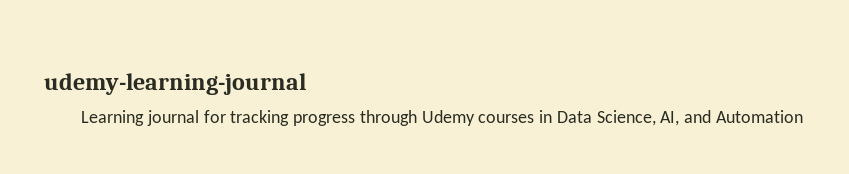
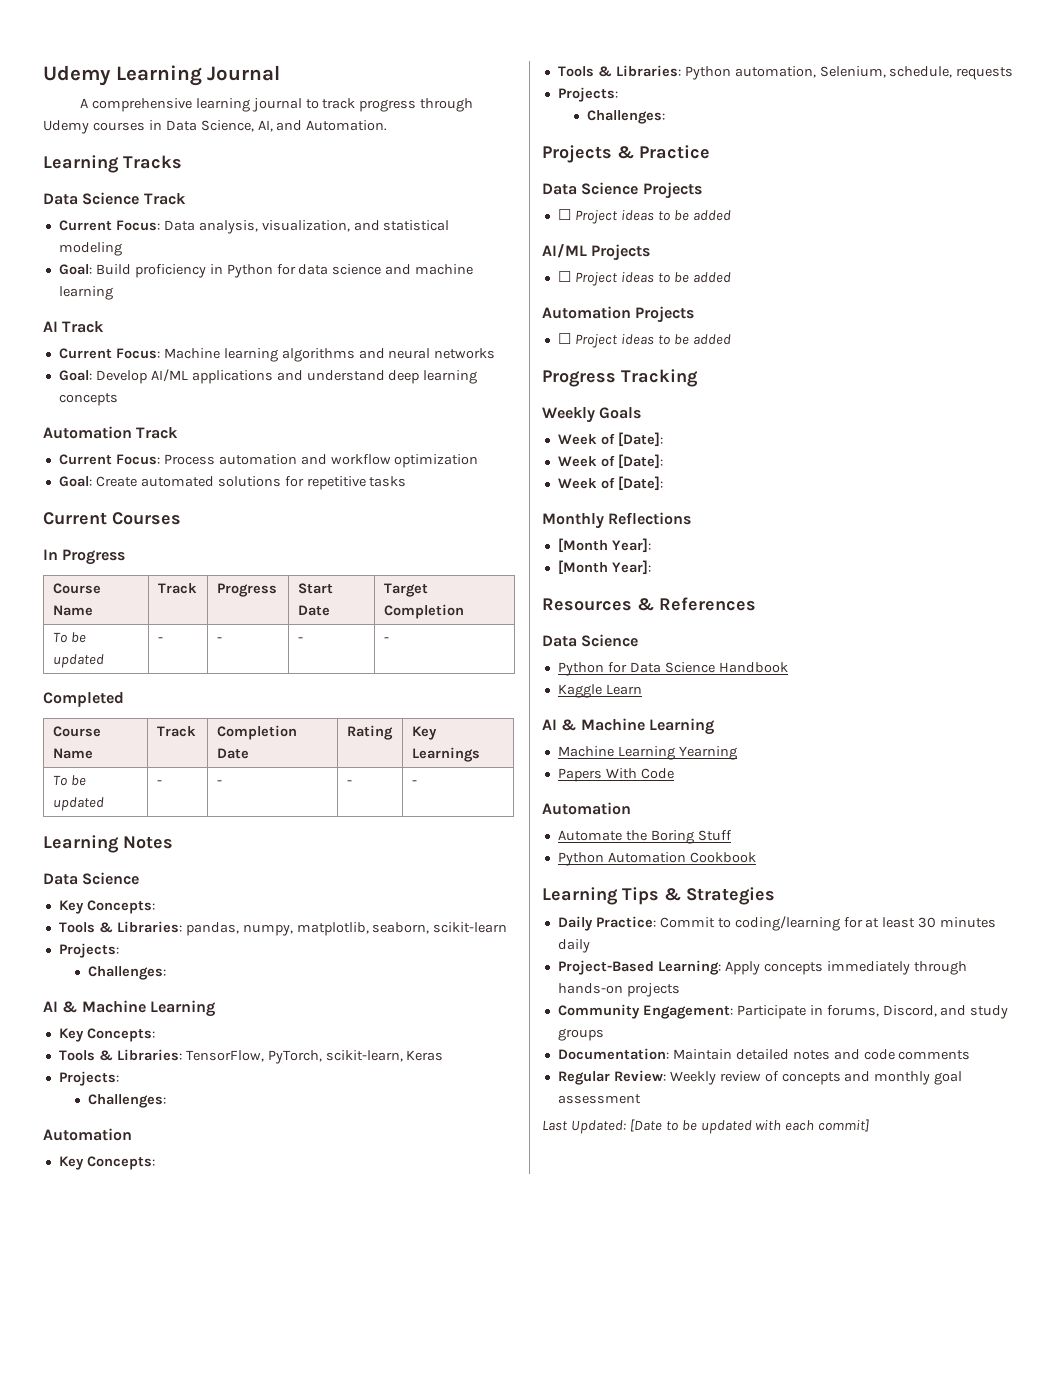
- udemy-learning-journal
- Learning journal for tracking progress through Udemy courses in Data Science, AI, and Automation
+ Udemy Learning Journal
+ A comprehensive learning journal to track progress through Udemy courses in Data Science, AI, and Automation.
+ Learning Tracks
+ Data Science Track
+ Current Focus: Data analysis, visualization, and statistical modeling
+ Goal: Build proficiency in Python for data science and machine learning
+ AI Track
+ Current Focus: Machine learning algorithms and neural networks
+ Goal: Develop AI/ML applications and understand deep learning concepts
+ Automation Track
+ Current Focus: Process automation and workflow optimization
+ Goal: Create automated solutions for repetitive tasks
+ Current Courses
+ In Progress
+ Course Name | Track | Progress | Start Date | Target Completion
+ To be updated | - | - | - | -
+ Completed
+ Course Name | Track | Completion Date | Rating | Key Learnings
+ To be updated | - | - | - | -
+ Learning Notes
+ Data Science
+ Key Concepts:
+ Tools & Libraries: pandas, numpy, matplotlib, seaborn, scikit-learn
+ Projects:
+ Challenges:
+ AI & Machine Learning
+ Key Concepts:
+ Tools & Libraries: TensorFlow, PyTorch, scikit-learn, Keras
+ Projects:
+ Challenges:
+ Automation
+ Key Concepts:
+ Tools & Libraries: Python automation, Selenium, schedule, requests
+ Projects:
+ Challenges:
+ Projects & Practice
+ Data Science Projects
+ ☐ Project ideas to be added
+ AI/ML Projects
+ ☐ Project ideas to be added
+ Automation Projects
+ ☐ Project ideas to be added
+ Progress Tracking
+ Weekly Goals
+ Week of [Date]:
+ Week of [Date]:
+ Week of [Date]:
+ Monthly Reflections
+ [Month Year]:
+ [Month Year]:
+ Resources & References
+ Data Science
+ Python for Data Science Handbook
+ Kaggle Learn
+ AI & Machine Learning
+ Machine Learning Yearning
+ Papers With Code
+ Automation
+ Automate the Boring Stuff
+ Python Automation Cookbook
+ Learning Tips & Strategies
+ Daily Practice: Commit to coding/learning for at least 30 minutes daily
+ Project-Based Learning: Apply concepts immediately through hands-on projects
+ Community Engagement: Participate in forums, Discord, and study groups
+ Documentation: Maintain detailed notes and code comments
+ Regular Review: Weekly review of concepts and monthly goal assessment
+ Last Updated: [Date to be updated with each commit]

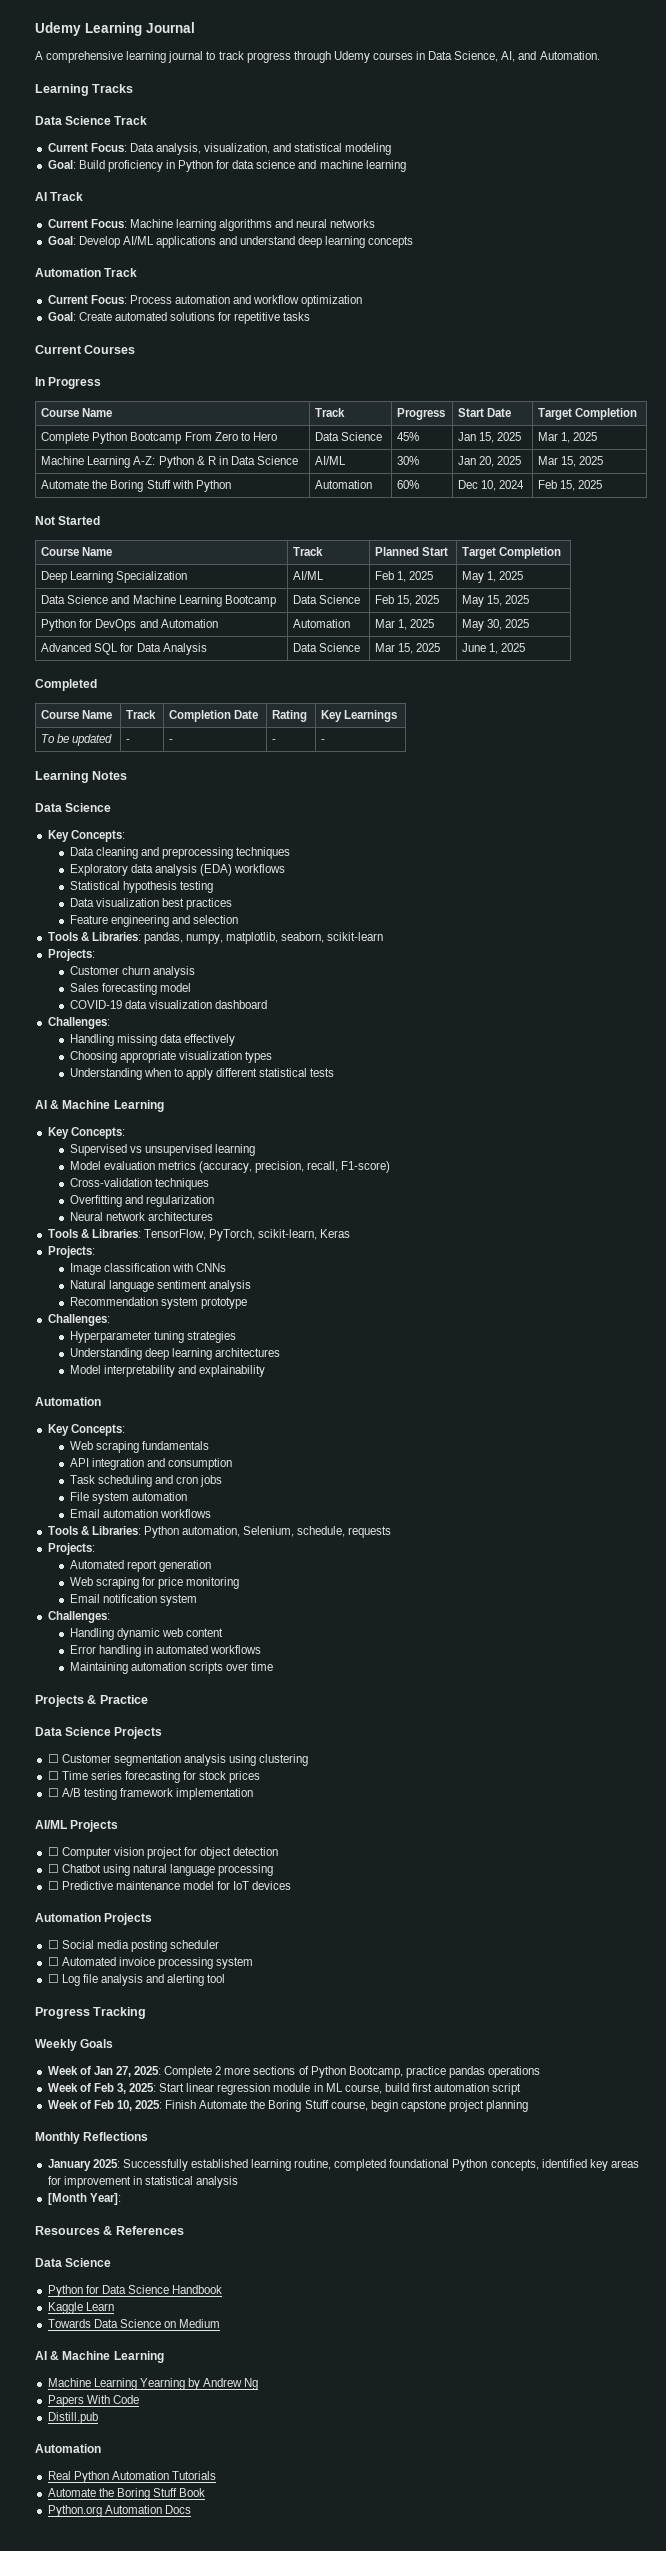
  Course Name | Track | Progress | Start Date | Target Completion
- To be updated | - | - | - | -
+ Complete Python Bootcamp From Zero to Hero | Data Science | 45% | Jan 15, 2025 | Mar 1, 2025
+ Machine Learning A-Z: Python & R in Data Science | AI/ML | 30% | Jan 20, 2025 | Mar 15, 2025
+ Automate the Boring Stuff with Python | Automation | 60% | Dec 10, 2024 | Feb 15, 2025
+ Not Started
+ Course Name | Track | Planned Start | Target Completion
+ Deep Learning Specialization | AI/ML | Feb 1, 2025 | May 1, 2025
+ Data Science and Machine Learning Bootcamp | Data Science | Feb 15, 2025 | May 15, 2025
+ Python for DevOps and Automation | Automation | Mar 1, 2025 | May 30, 2025
+ Advanced SQL for Data Analysis | Data Science | Mar 15, 2025 | June 1, 2025
+ Data cleaning and preprocessing techniques
+ Exploratory data analysis (EDA) workflows
+ Statistical hypothesis testing
+ Data visualization best practices
+ Feature engineering and selection
  Tools & Libraries: pandas, numpy, matplotlib, seaborn, scikit-learn
  Projects:
+ Customer churn analysis
+ Sales forecasting model
+ COVID-19 data visualization dashboard
  Challenges:
+ Handling missing data effectively
+ Choosing appropriate visualization types
+ Understanding when to apply different statistical tests
+ Supervised vs unsupervised learning
+ Model evaluation metrics (accuracy, precision, recall, F1-score)
+ Cross-validation techniques
+ Overfitting and regularization
+ Neural network architectures
  Tools & Libraries: TensorFlow, PyTorch, scikit-learn, Keras
  Projects:
+ Image classification with CNNs
+ Natural language sentiment analysis
+ Recommendation system prototype
  Challenges:
+ Hyperparameter tuning strategies
+ Understanding deep learning architectures
+ Model interpretability and explainability
  Automation
  Key Concepts:
+ Web scraping fundamentals
+ API integration and consumption
+ Task scheduling and cron jobs
+ File system automation
+ Email automation workflows
  Tools & Libraries: Python automation, Selenium, schedule, requests
  Projects:
+ Automated report generation
+ Web scraping for price monitoring
+ Email notification system
  Challenges:
+ Handling dynamic web content
+ Error handling in automated workflows
+ Maintaining automation scripts over time
  Data Science Projects
- ☐ Project ideas to be added
+ ☐ Customer segmentation analysis using clustering
+ ☐ Time series forecasting for stock prices
+ ☐ A/B testing framework implementation
  AI/ML Projects
- ☐ Project ideas to be added
+ ☐ Computer vision project for object detection
+ ☐ Chatbot using natural language processing
+ ☐ Predictive maintenance model for IoT devices
  Automation Projects
- ☐ Project ideas to be added
+ ☐ Social media posting scheduler
+ ☐ Automated invoice processing system
+ ☐ Log file analysis and alerting tool
  Weekly Goals
- Week of [Date]:
- Week of [Date]:
- Week of [Date]:
+ Week of Jan 27, 2025: Complete 2 more sections of Python Bootcamp, practice pandas operations
+ Week of Feb 3, 2025: Start linear regression module in ML course, build first automation script
+ Week of Feb 10, 2025: Finish Automate the Boring Stuff course, begin capstone project planning
  Monthly Reflections
- [Month Year]:
+ January 2025: Successfully established learning routine, completed foundational Python concepts, identified key areas for improvement in statistical analysis
+ Towards Data Science on Medium
- Machine Learning Yearning
+ Machine Learning Yearning by Andrew Ng
  Papers With Code
+ Distill.pub
  Automation
- Automate the Boring Stuff
- Python Automation Cookbook
- Learning Tips & Strategies
- Daily Practice: Commit to coding/learning for at least 30 minutes daily
- Project-Based Learning: Apply concepts immediately through hands-on projects
- Community Engagement: Participate in forums, Discord, and study groups
- Documentation: Maintain detailed notes and code comments
- Regular Review: Weekly review of concepts and monthly goal assessment
- Last Updated: [Date to be updated with each commit]
+ Real Python Automation Tutorials
+ Automate the Boring Stuff Book
+ Python.org Automation Docs

